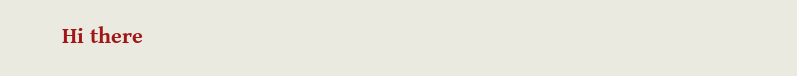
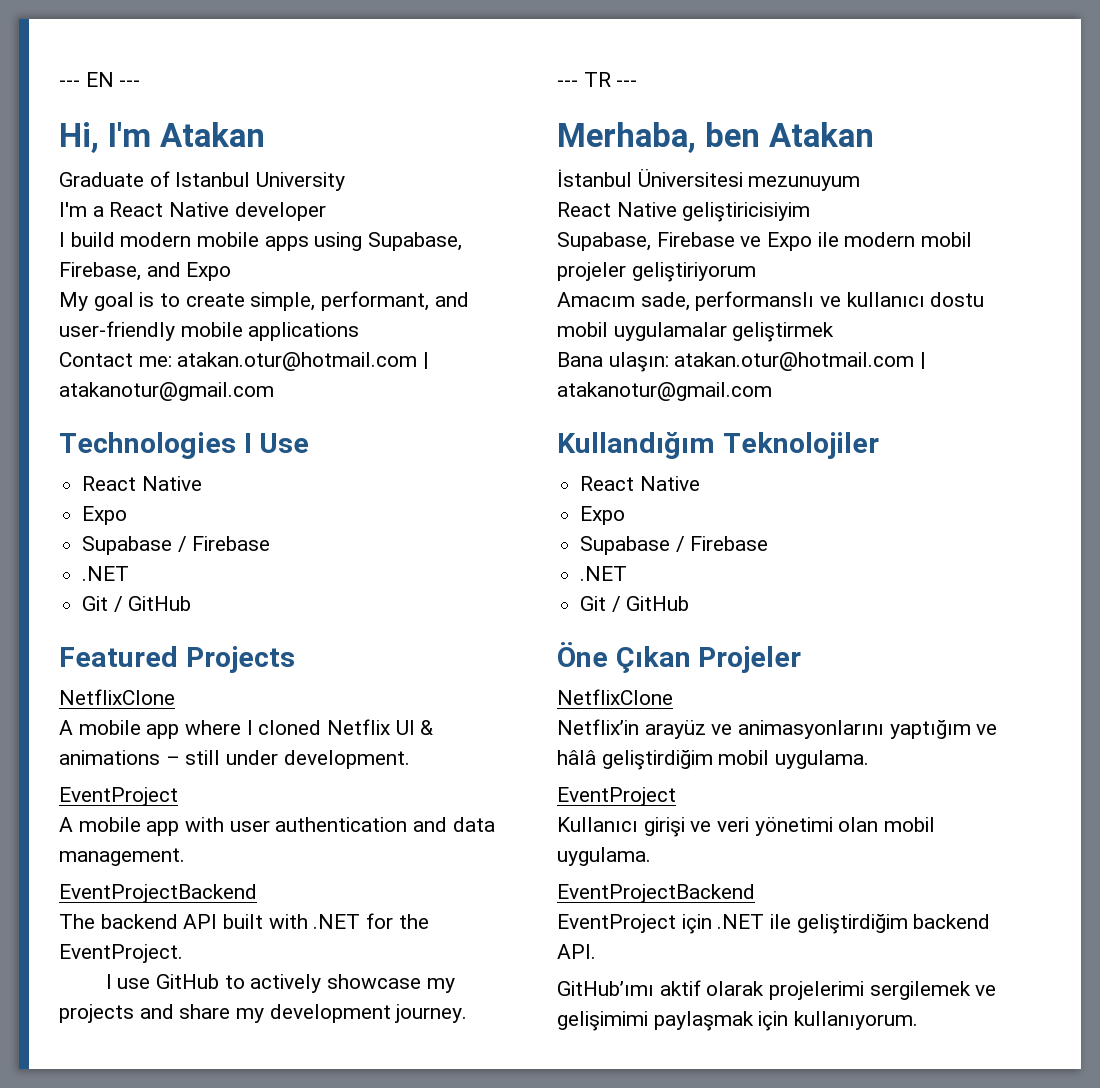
- Hi there
+ --- EN ---
+ Hi, I'm Atakan
+ Graduate of Istanbul University
+ I'm a React Native developer
+ I build modern mobile apps using Supabase, Firebase, and Expo
+ My goal is to create simple, performant, and user-friendly mobile applications
+ Contact me: atakan.otur@hotmail.com | atakanotur@gmail.com
+ Technologies I Use
+ React Native
+ Expo
+ Supabase / Firebase
+ .NET
+ Git / GitHub
+ Featured Projects
+ NetflixClone
+ A mobile app where I cloned Netflix UI & animations – still under development.
+ EventProject
+ A mobile app with user authentication and data management.
+ EventProjectBackend
+ The backend API built with .NET for the EventProject.
+ I use GitHub to actively showcase my projects and share my development journey.
+ --- TR ---
+ Merhaba, ben Atakan
+ İstanbul Üniversitesi mezunuyum
+ React Native geliştiricisiyim
+ Supabase, Firebase ve Expo ile modern mobil projeler geliştiriyorum
+ Amacım sade, performanslı ve kullanıcı dostu mobil uygulamalar geliştirmek
+ Bana ulaşın: atakan.otur@hotmail.com | atakanotur@gmail.com
+ Kullandığım Teknolojiler
+ React Native
+ Expo
+ Supabase / Firebase
+ .NET
+ Git / GitHub
+ Öne Çıkan Projeler
+ NetflixClone
+ Netflix’in arayüz ve animasyonlarını yaptığım ve hâlâ geliştirdiğim mobil uygulama.
+ EventProject
+ Kullanıcı girişi ve veri yönetimi olan mobil uygulama.
+ EventProjectBackend
+ EventProject için .NET ile geliştirdiğim backend API.
+ GitHub’ımı aktif olarak projelerimi sergilemek ve gelişimimi paylaşmak için kullanıyorum.

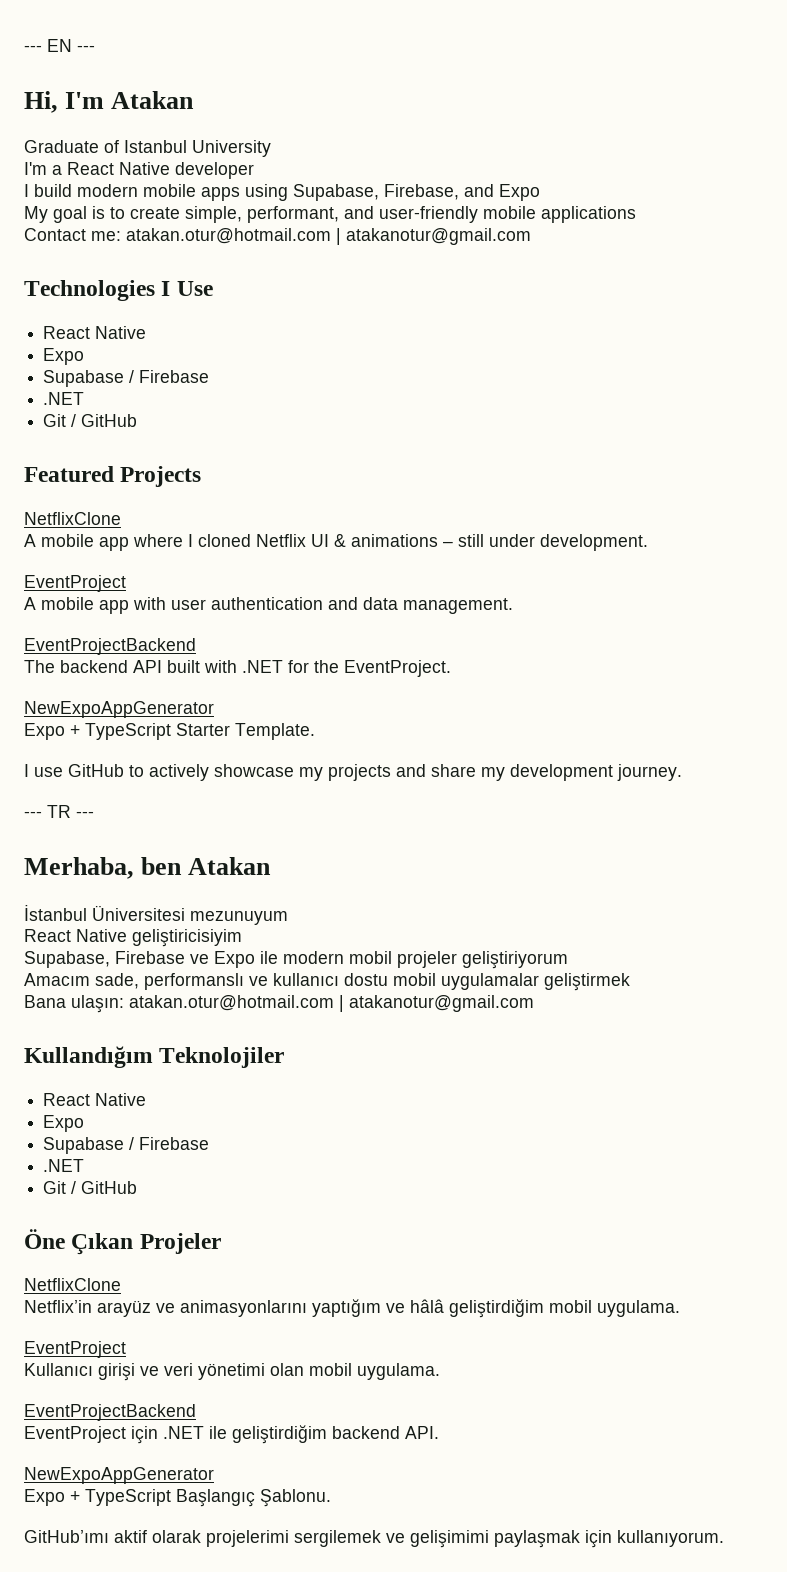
  The backend API built with .NET for the EventProject.
+ NewExpoAppGenerator
+ Expo + TypeScript Starter Template.
  EventProject için .NET ile geliştirdiğim backend API.
+ NewExpoAppGenerator
+ Expo + TypeScript Başlangıç Şablonu.

